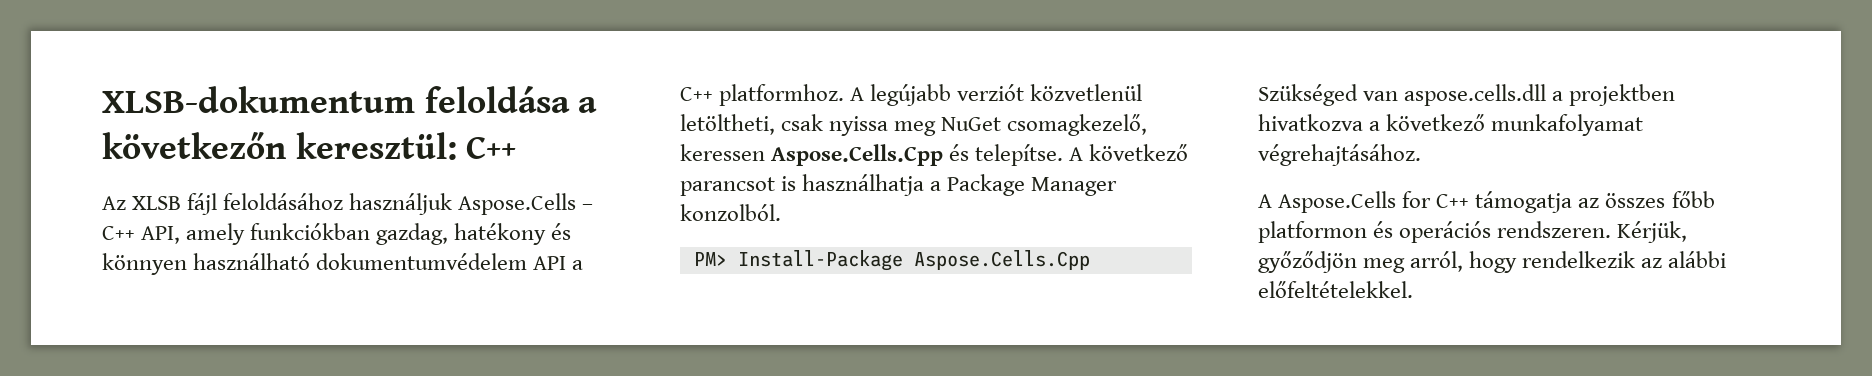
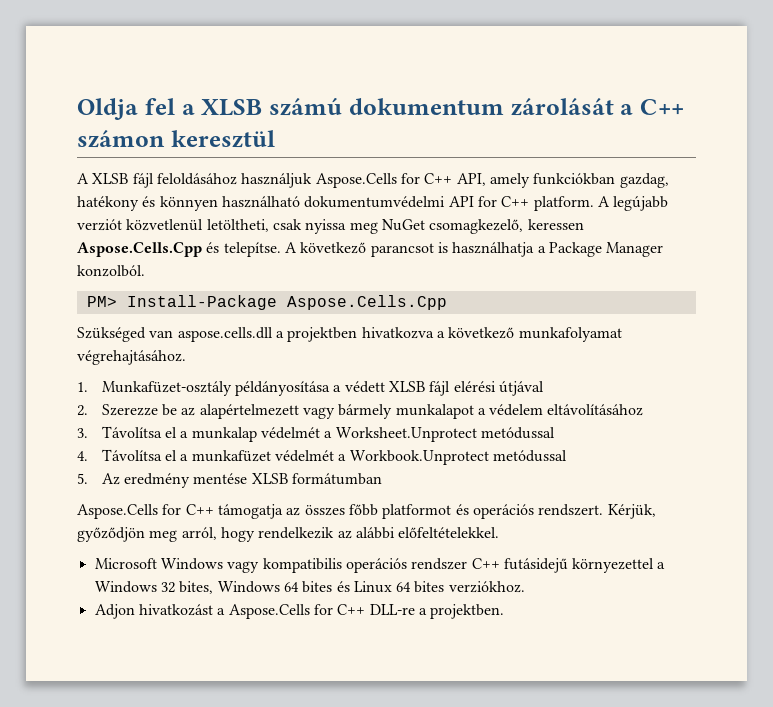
- XLSB-dokumentum feloldása a következőn keresztül: C++
- Az XLSB fájl feloldásához használjuk Aspose.Cells – C++ API, amely funkciókban gazdag, hatékony és könnyen használható dokumentumvédelem API a C++ platformhoz.
+ Oldja fel a XLSB számú dokumentum zárolását a C++ számon keresztül
+ A XLSB fájl feloldásához használjuk Aspose.Cells for C++ API, amely funkciókban gazdag, hatékony és könnyen használható dokumentumvédelmi API for C++ platform.
- A Aspose.Cells for C++ támogatja az összes főbb platformon és operációs rendszeren.
+ 1. Munkafüzet-osztály példányosítása a védett XLSB fájl elérési útjával
+ 2. Szerezze be az alapértelmezett vagy bármely munkalapot a védelem eltávolításához
+ 3. Távolítsa el a munkalap védelmét a Worksheet.Unprotect metódussal
+ 4. Távolítsa el a munkafüzet védelmét a Workbook.Unprotect metódussal
+ 5. Az eredmény mentése XLSB formátumban
+ Aspose.Cells for C++ támogatja az összes főbb platformot és operációs rendszert.
+ Microsoft Windows vagy kompatibilis operációs rendszer C++ futásidejű környezettel a Windows 32 bites, Windows 64 bites és Linux 64 bites verziókhoz.
+ Adjon hivatkozást a Aspose.Cells for C++ DLL-re a projektben.

